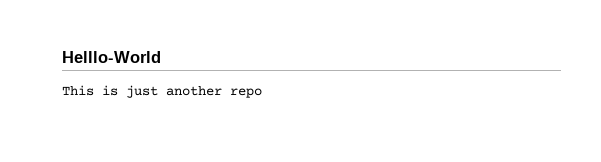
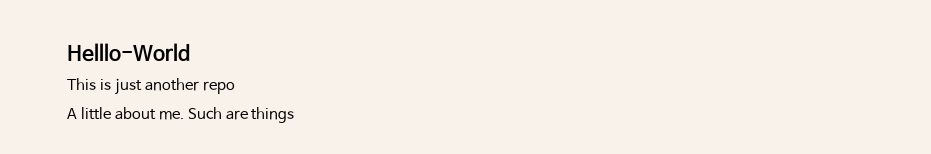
+ A little about me. Such are things

